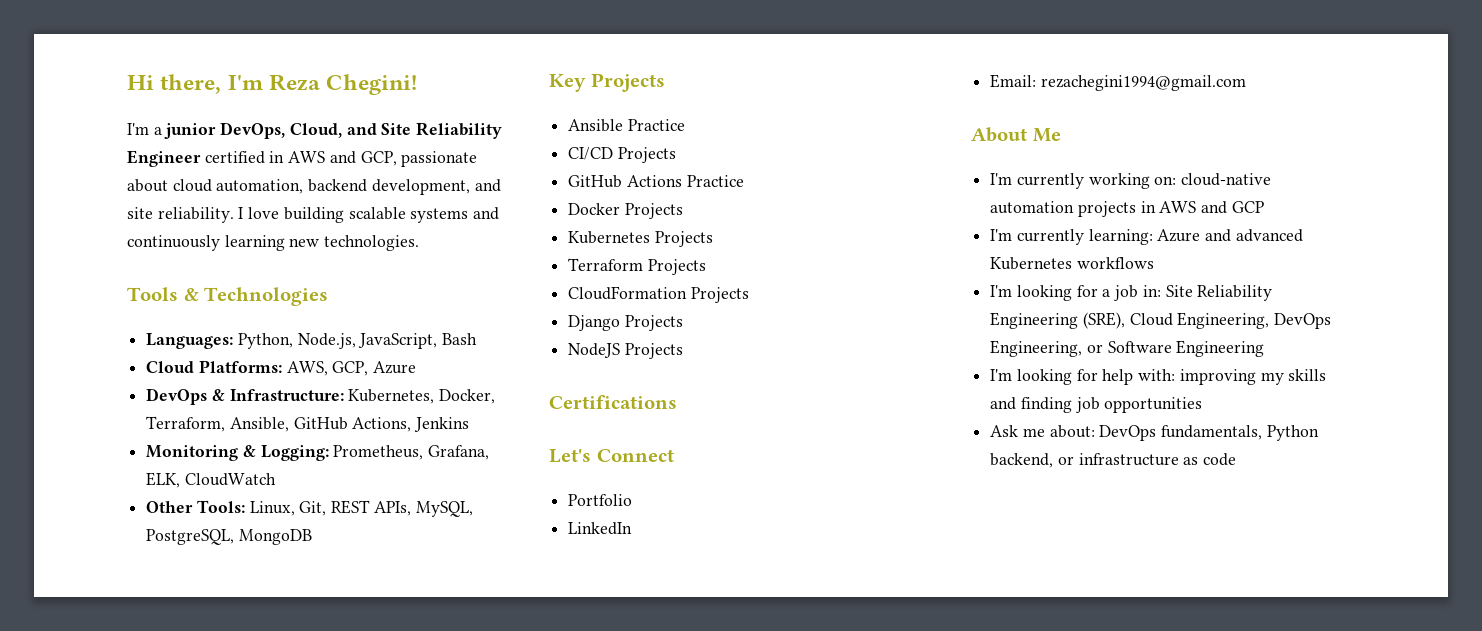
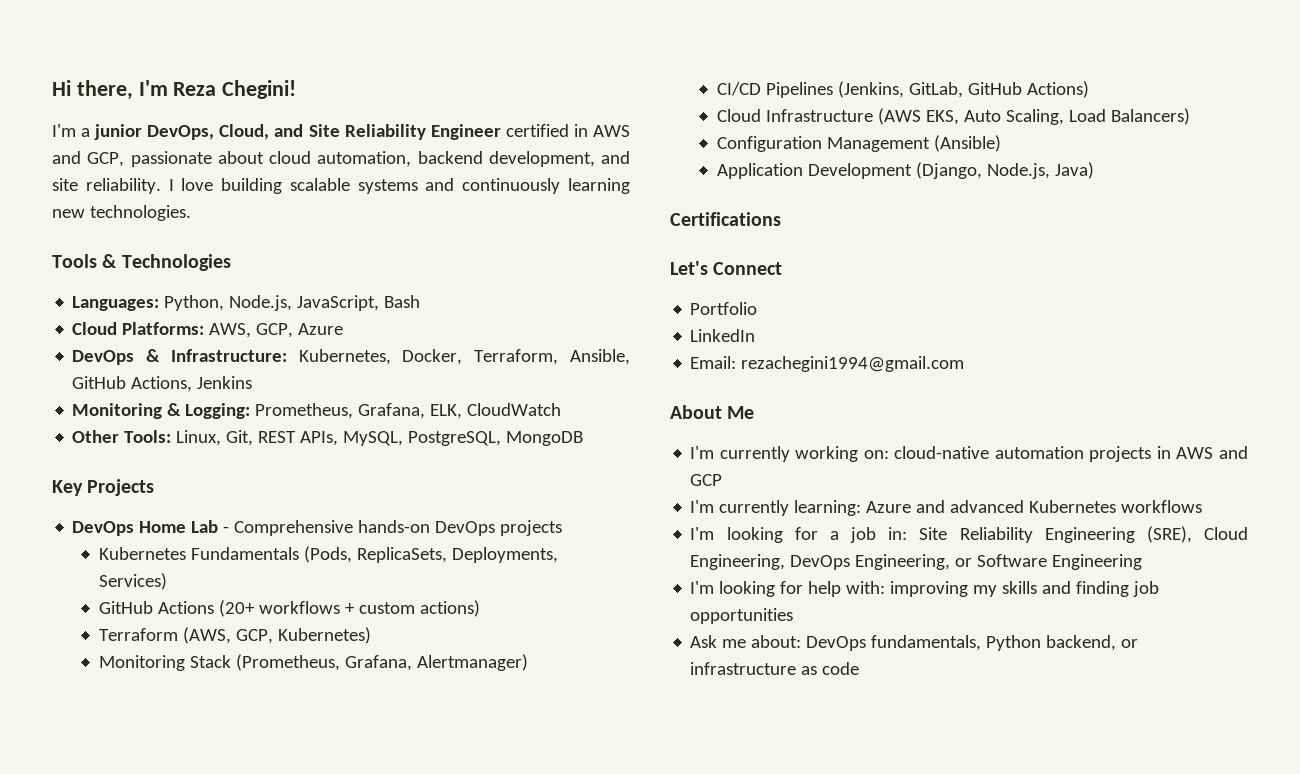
- Ansible Practice
- CI/CD Projects
- GitHub Actions Practice
- Docker Projects
- Kubernetes Projects
- Terraform Projects
- CloudFormation Projects
- Django Projects
- NodeJS Projects
+ DevOps Home Lab - Comprehensive hands-on DevOps projects
+ Kubernetes Fundamentals (Pods, ReplicaSets, Deployments, Services)
+ GitHub Actions (20+ workflows + custom actions)
+ Terraform (AWS, GCP, Kubernetes)
+ Monitoring Stack (Prometheus, Grafana, Alertmanager)
+ CI/CD Pipelines (Jenkins, GitLab, GitHub Actions)
+ Cloud Infrastructure (AWS EKS, Auto Scaling, Load Balancers)
+ Configuration Management (Ansible)
+ Application Development (Django, Node.js, Java)

